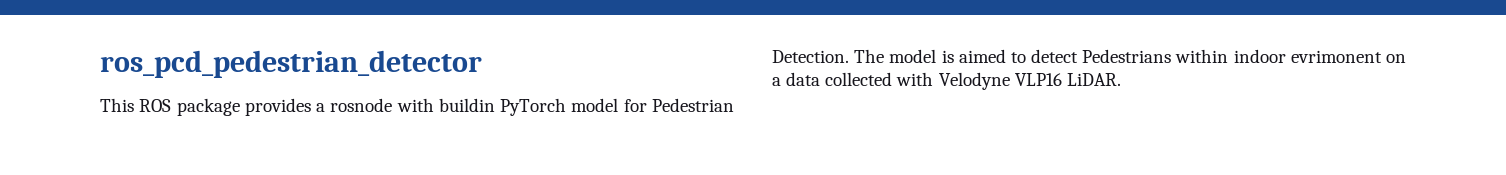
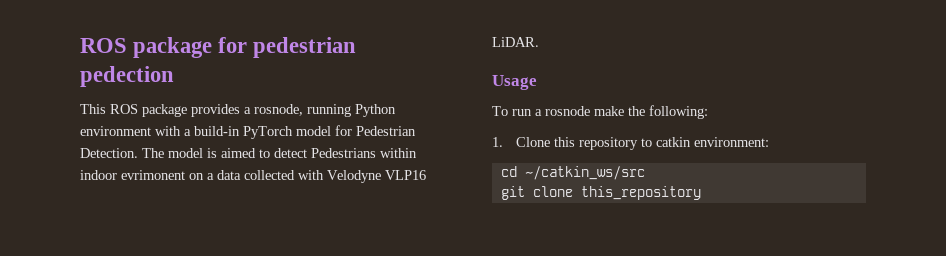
- ros_pcd_pedestrian_detector
+ ROS package for pedestrian pedection
- This ROS package provides a rosnode with buildin PyTorch model for Pedestrian Detection.
+ This ROS package provides a rosnode, running Python environment with a build-in PyTorch model for Pedestrian Detection.
+ Usage
+ To run a rosnode make the following:
+ 1. Clone this repository to catkin environment:
+ cd ~/catkin_ws/src
+ git clone this_repository

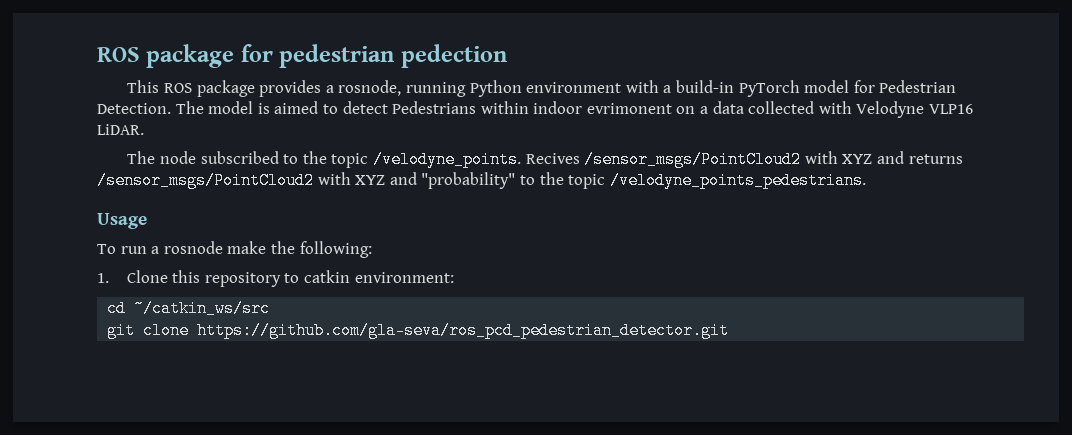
+ The node subscribed to the topic /velodyne_points. Recives /sensor_msgs/PointCloud2 with XYZ and returns /sensor_msgs/PointCloud2 with XYZ and "probability" to the topic /velodyne_points_pedestrians.
- git clone this_repository
+ git clone https://github.com/gla-seva/ros_pcd_pedestrian_detector.git

